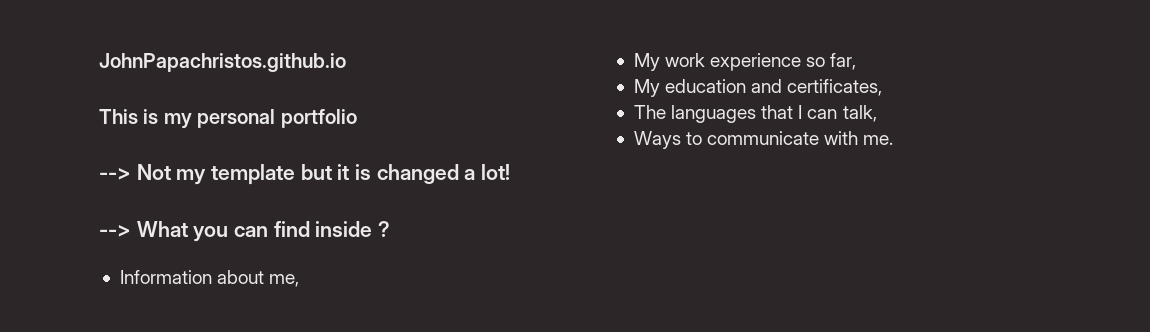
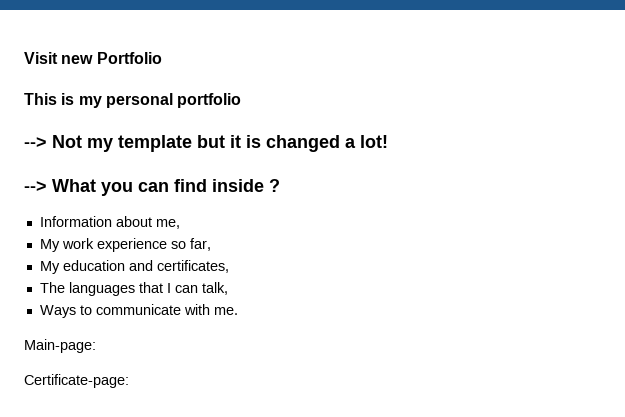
- JohnPapachristos.github.io
+ Visit new Portfolio
+ Main-page:
+ Certificate-page:

